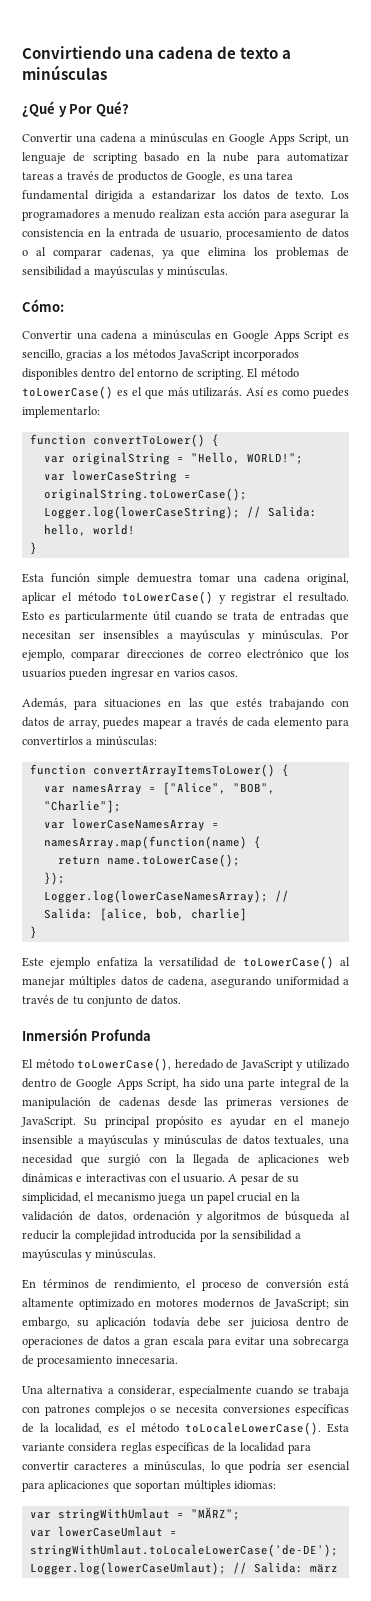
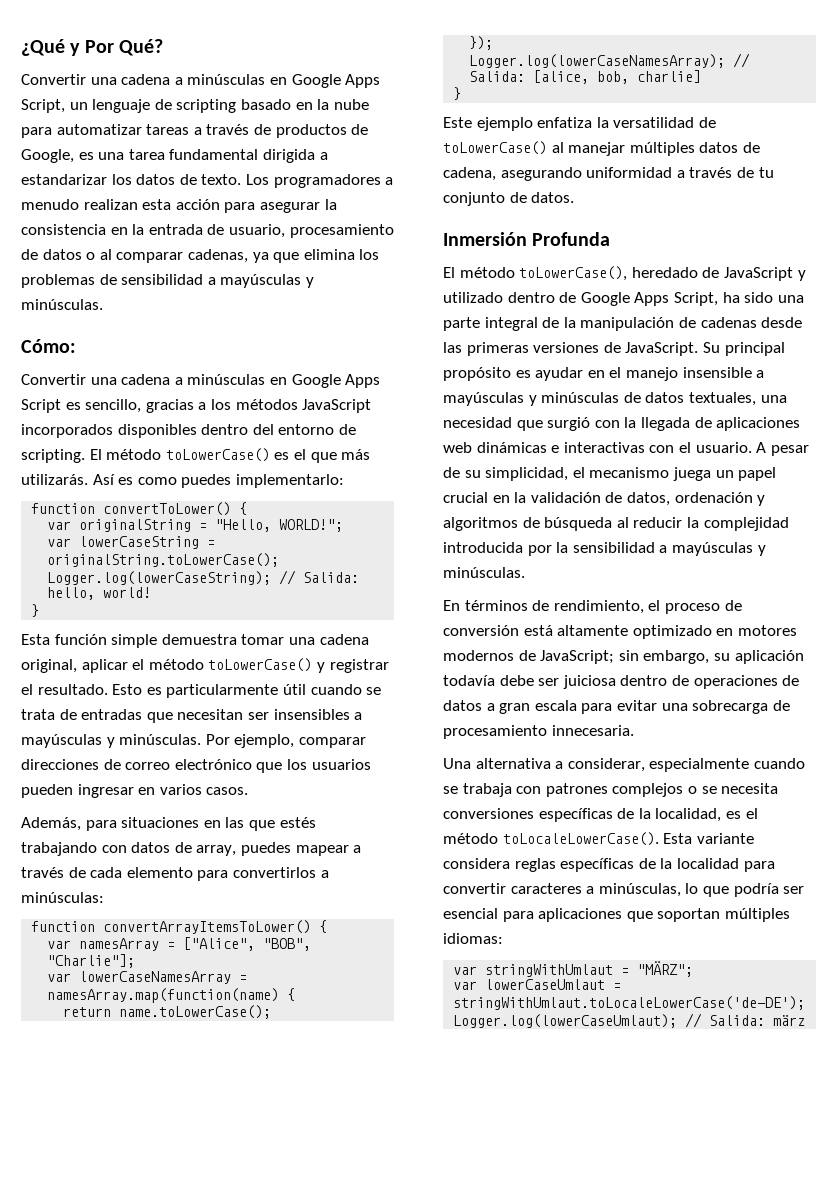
- Convirtiendo una cadena de texto a minúsculas

